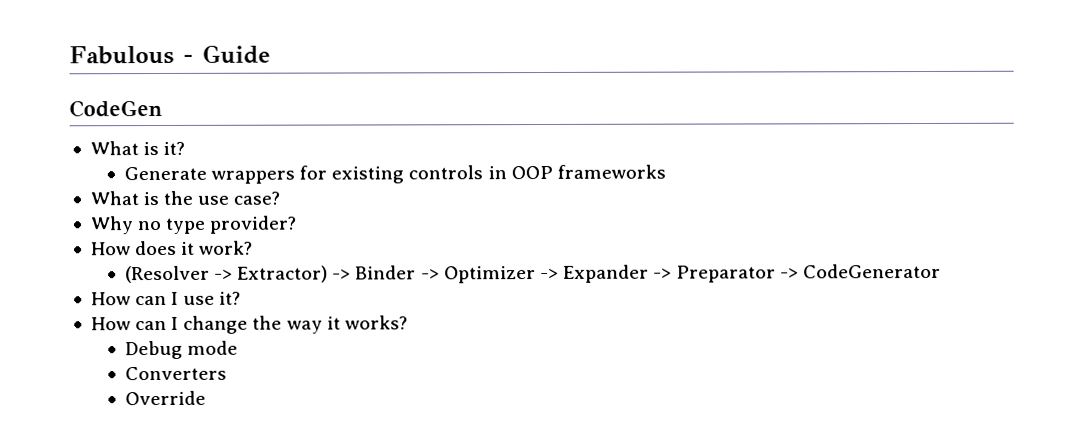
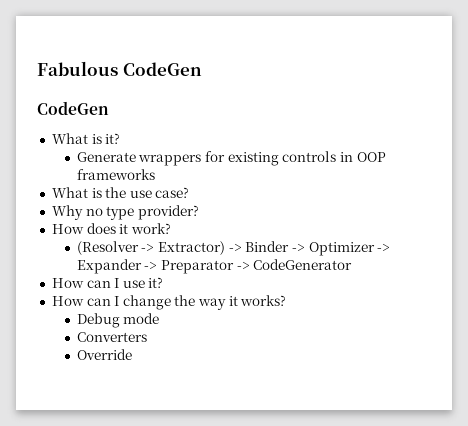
- Fabulous - Guide
+ Fabulous CodeGen

